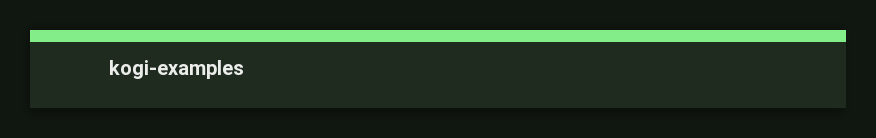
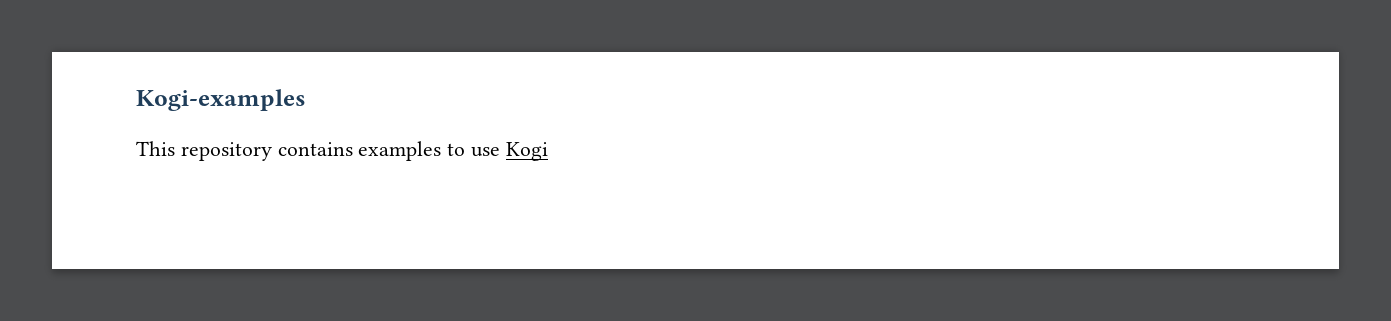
- kogi-examples
+ Kogi-examples
+ This repository contains examples to use Kogi

